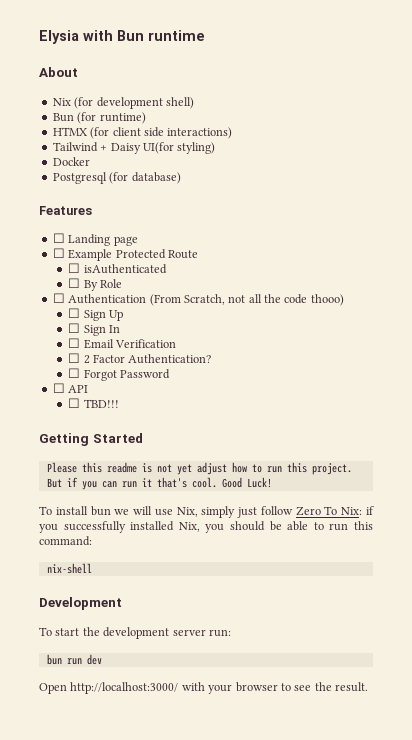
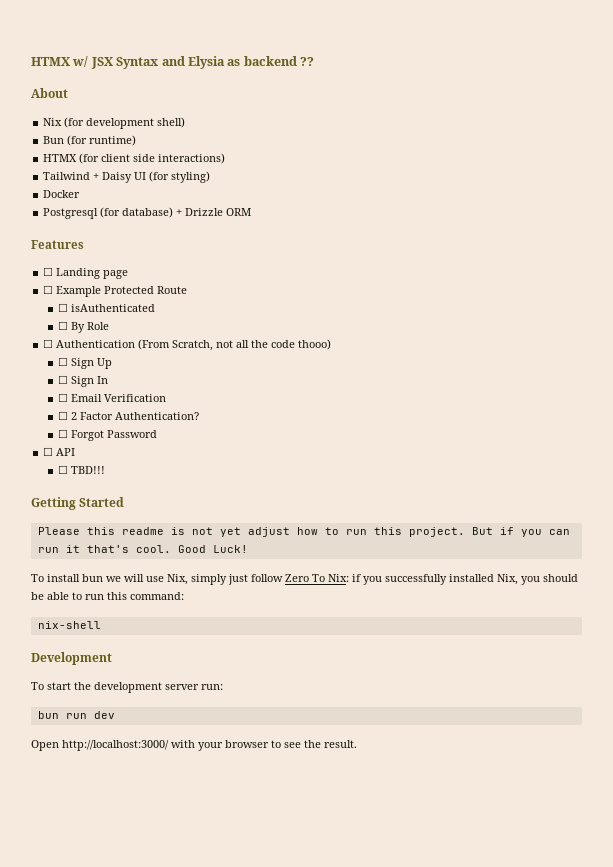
- Elysia with Bun runtime
+ HTMX w/ JSX Syntax and Elysia as backend ??
- Tailwind + Daisy UI(for styling)
+ Tailwind + Daisy UI (for styling)
- Postgresql (for database)
+ Postgresql (for database) + Drizzle ORM

